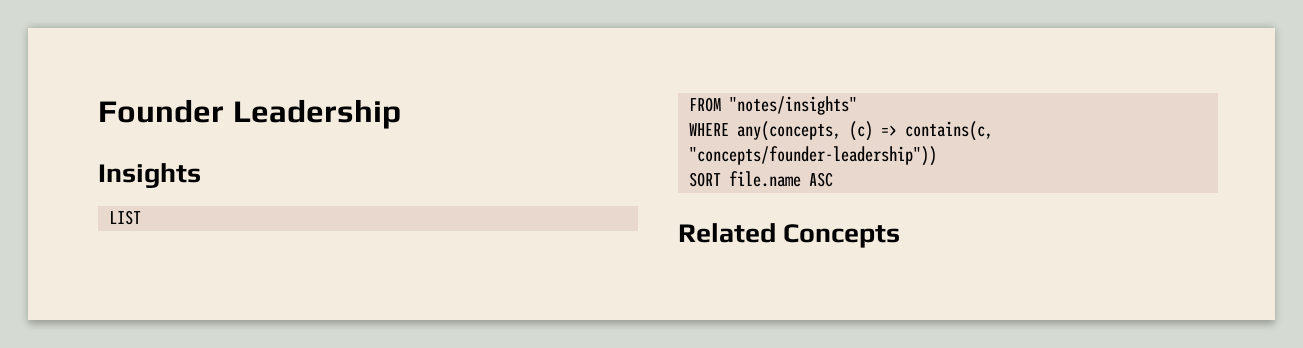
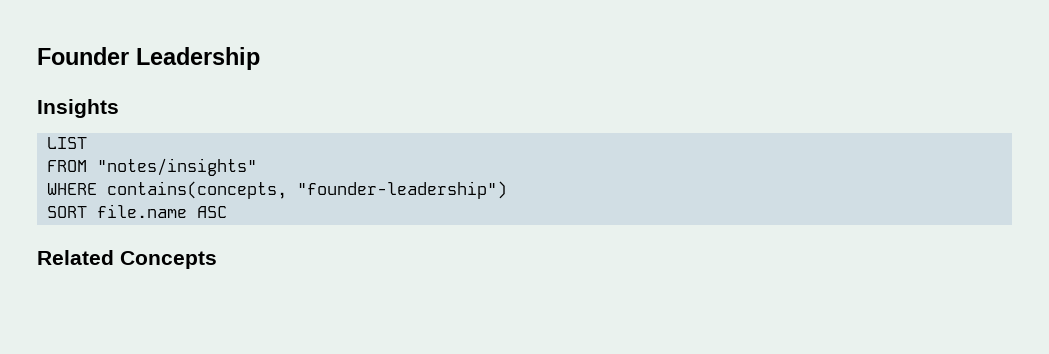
- WHERE any(concepts, (c) => contains(c, "concepts/founder-leadership"))
+ WHERE contains(concepts, "founder-leadership")

